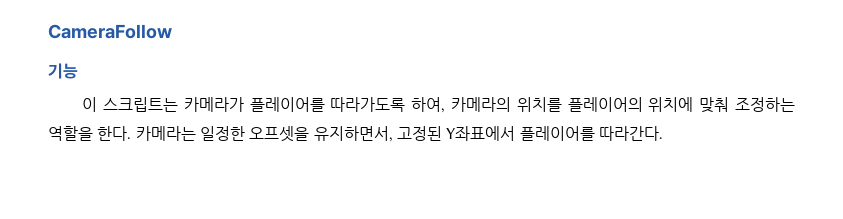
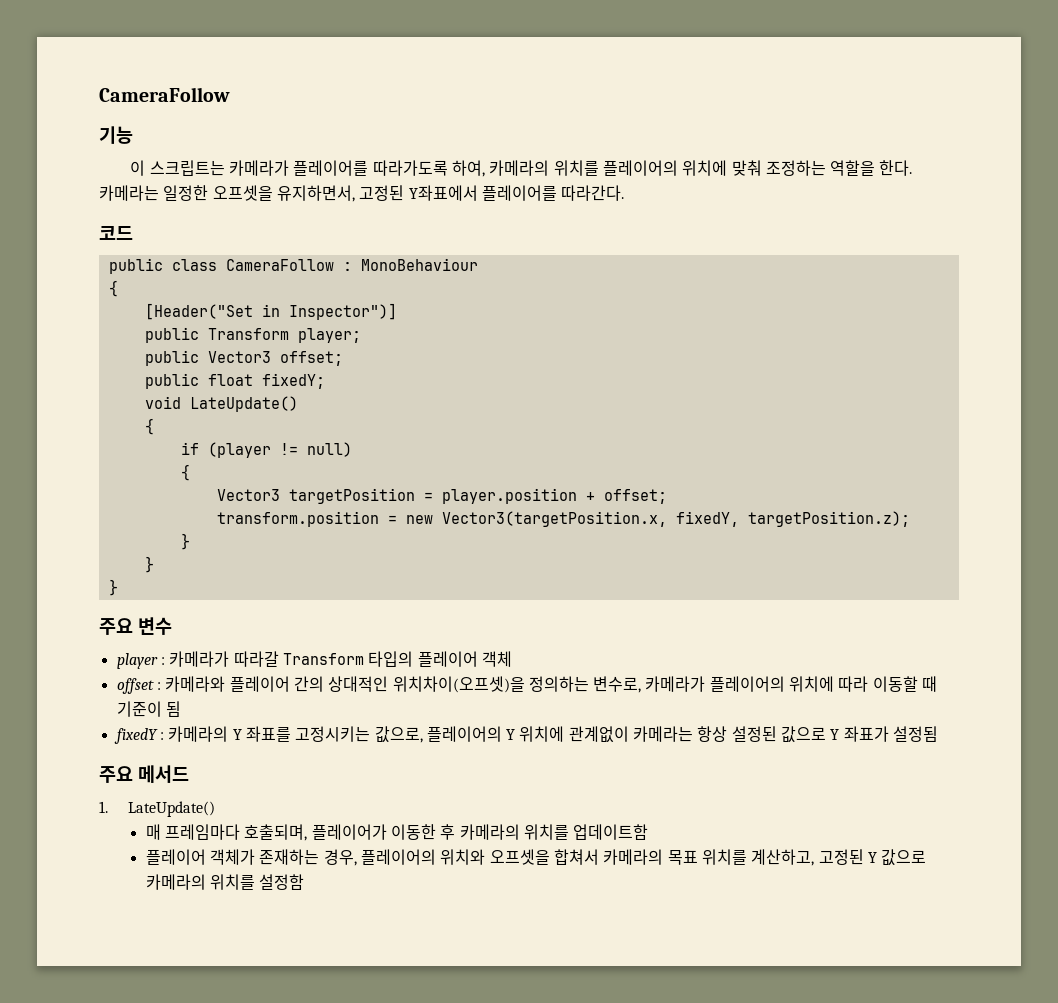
+ 코드
+ public class CameraFollow : MonoBehaviour
+ {
+ [Header("Set in Inspector")]
+ public Transform player;
+ public Vector3 offset;
+ public float fixedY;
+ void LateUpdate()
+ {
+ if (player != null)
+ {
+ Vector3 targetPosition = player.position + offset;
+ transform.position = new Vector3(targetPosition.x, fixedY, targetPosition.z);
+ }
+ }
+ }
+ 주요 변수
+ player : 카메라가 따라갈 Transform 타입의 플레이어 객체
+ offset : 카메라와 플레이어 간의 상대적인 위치차이(오프셋)을 정의하는 변수로, 카메라가 플레이어의 위치에 따라 이동할 때 기준이 됨
+ fixedY : 카메라의 Y 좌표를 고정시키는 값으로, 플레이어의 Y 위치에 관계없이 카메라는 항상 설정된 값으로 Y 좌표가 설정됨
+ 주요 메서드
+ 1. LateUpdate()
+ 매 프레임마다 호출되며, 플레이어가 이동한 후 카메라의 위치를 업데이트함
+ 플레이어 객체가 존재하는 경우, 플레이어의 위치와 오프셋을 합쳐서 카메라의 목표 위치를 계산하고, 고정된 Y 값으로 카메라의 위치를 설정함

